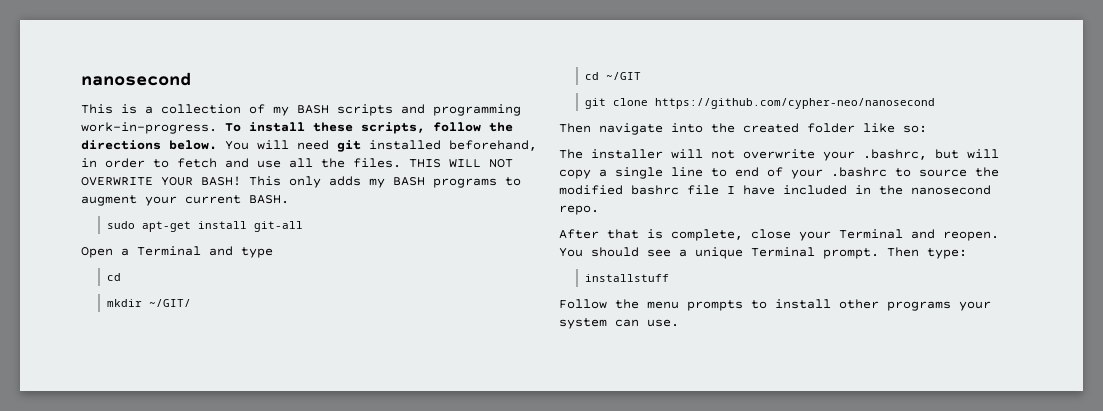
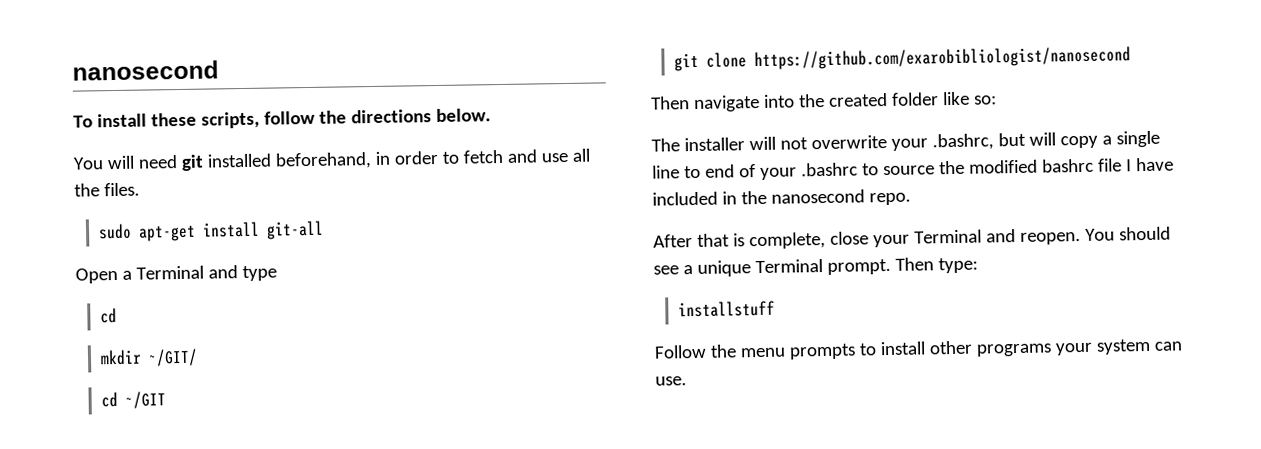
- This is a collection of my BASH scripts and programming work-in-progress. To install these scripts, follow the directions below. You will need git installed beforehand, in order to fetch and use all the files. THIS WILL NOT OVERWRITE YOUR BASH! This only adds my BASH programs to augment your current BASH.
+ To install these scripts, follow the directions below.
+ You will need git installed beforehand, in order to fetch and use all the files.
- git clone https://github.com/cypher-neo/nanosecond
+ git clone https://github.com/exarobibliologist/nanosecond

